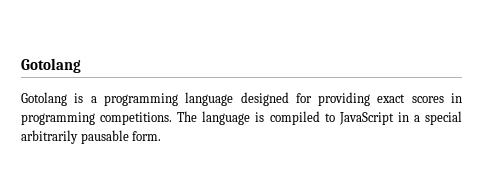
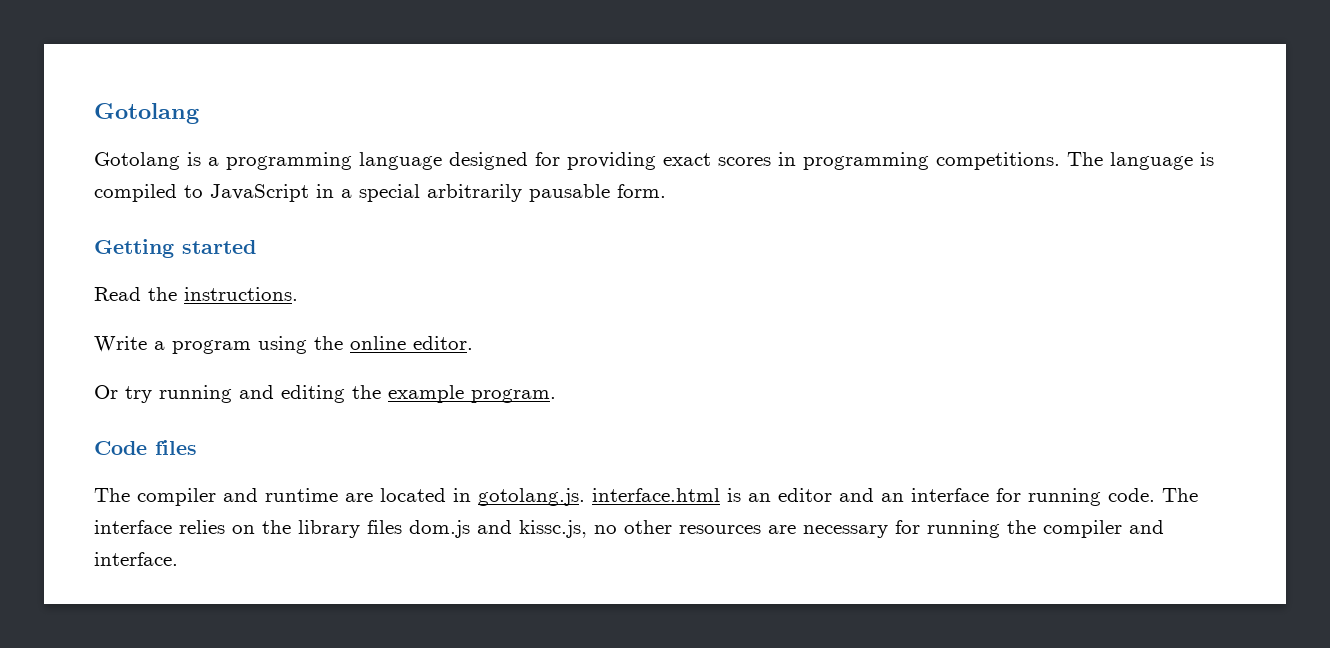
+ Getting started
+ Read the instructions.
+ Write a program using the online editor.
+ Or try running and editing the example program.
+ Code files
+ The compiler and runtime are located in gotolang.js. interface.html is an editor and an interface for running code. The interface relies on the library files dom.js and kissc.js, no other resources are necessary for running the compiler and interface.

